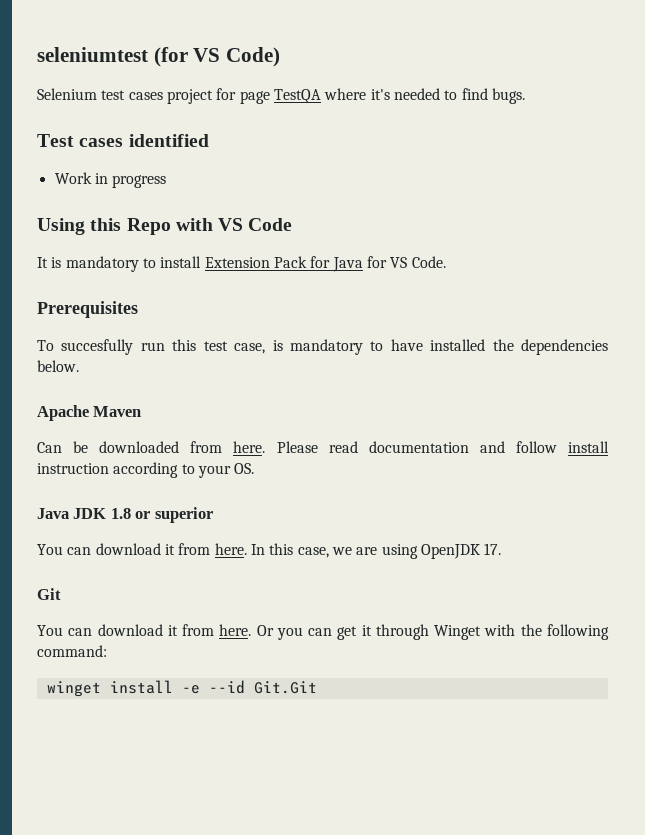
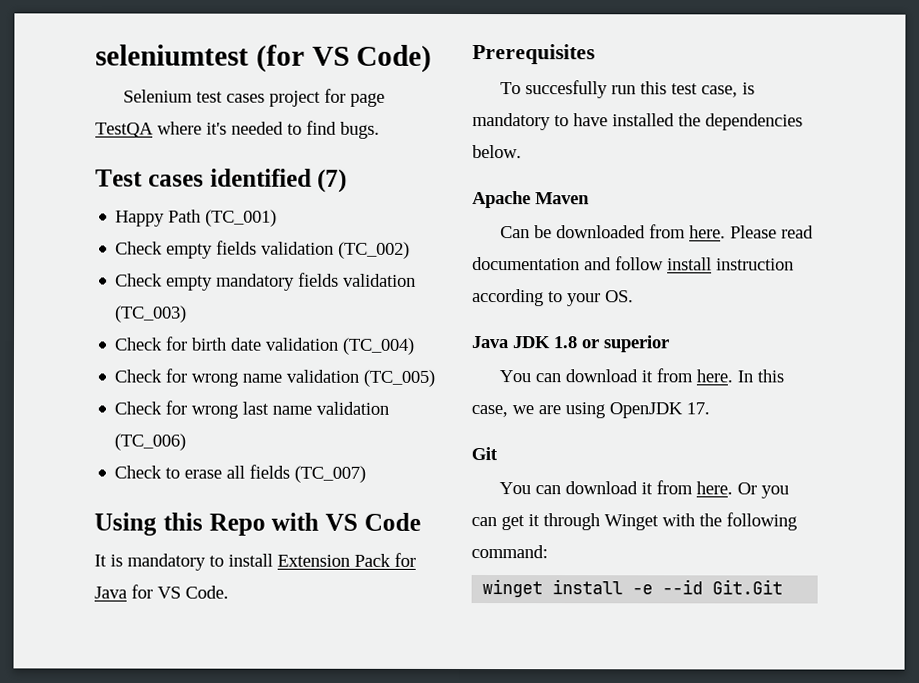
- Test cases identified
- Work in progress
+ Test cases identified (7)
+ Happy Path (TC_001)
+ Check empty fields validation (TC_002)
+ Check empty mandatory fields validation (TC_003)
+ Check for birth date validation (TC_004)
+ Check for wrong name validation (TC_005)
+ Check for wrong last name validation (TC_006)
+ Check to erase all fields (TC_007)

